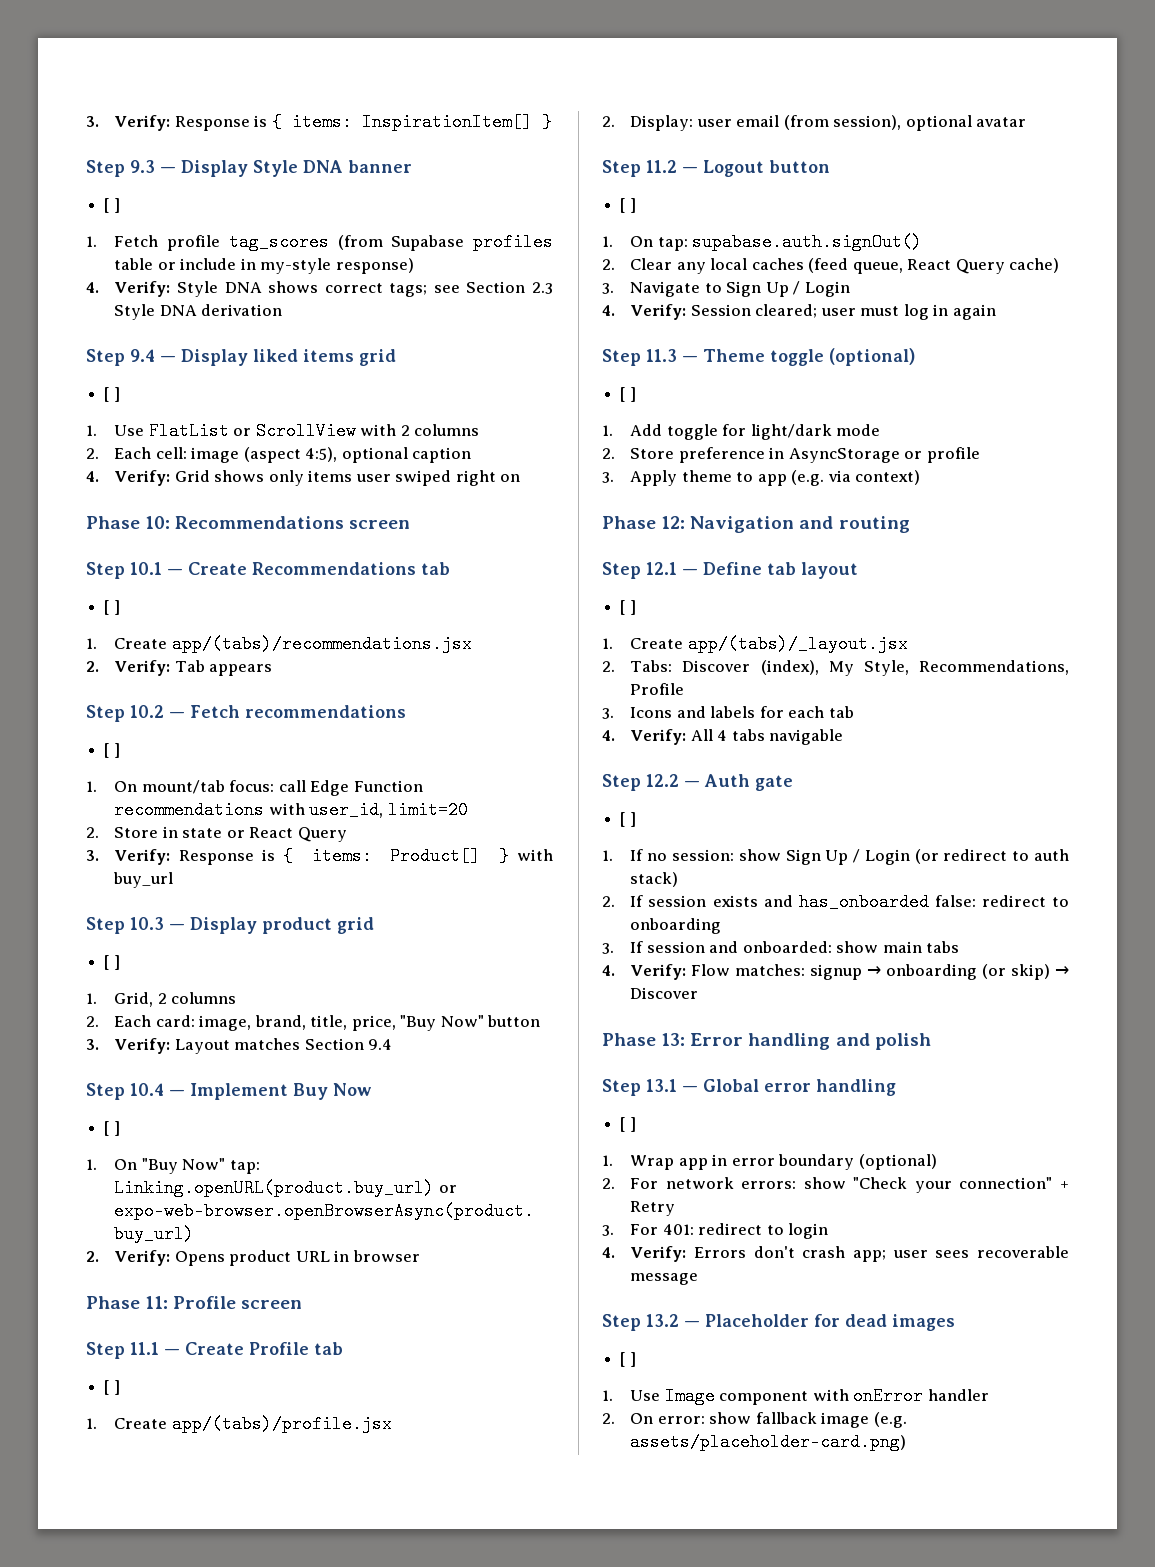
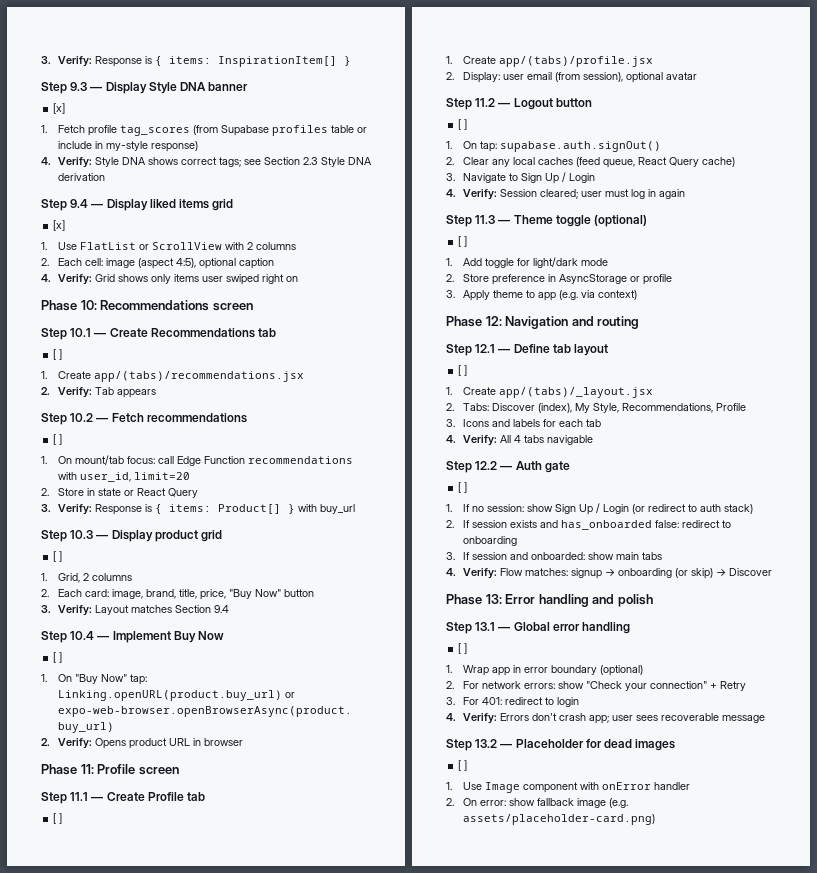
  Step 9.3 — Display Style DNA banner
- [ ]
+ [x]
  Step 9.4 — Display liked items grid
- [ ]
+ [x]

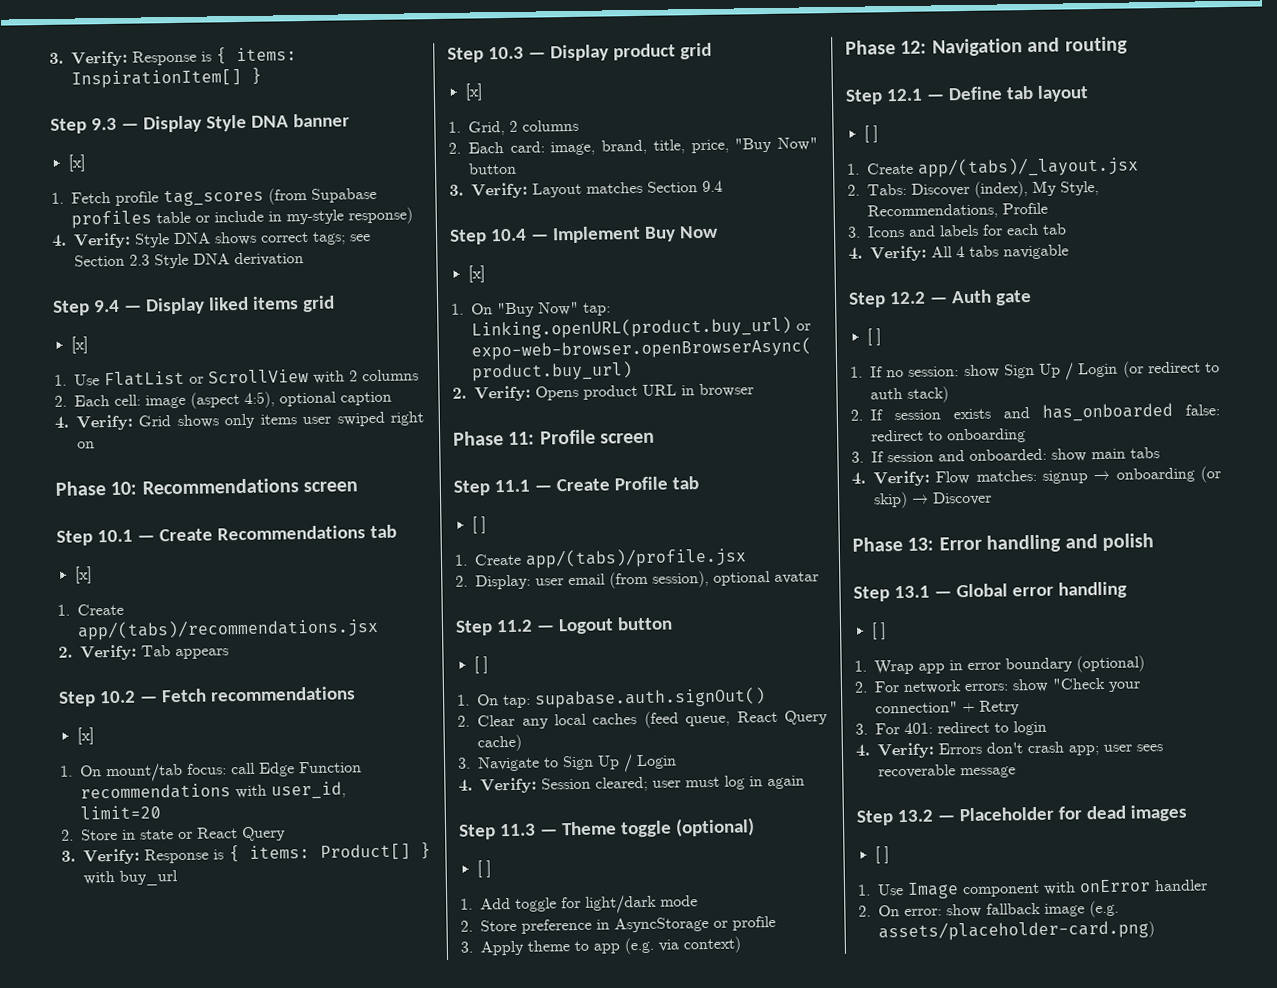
  Step 10.1 — Create Recommendations tab
- [ ]
+ [x]
  Step 10.2 — Fetch recommendations
- [ ]
+ [x]
  Step 10.3 — Display product grid
- [ ]
+ [x]
  Step 10.4 — Implement Buy Now
- [ ]
+ [x]

